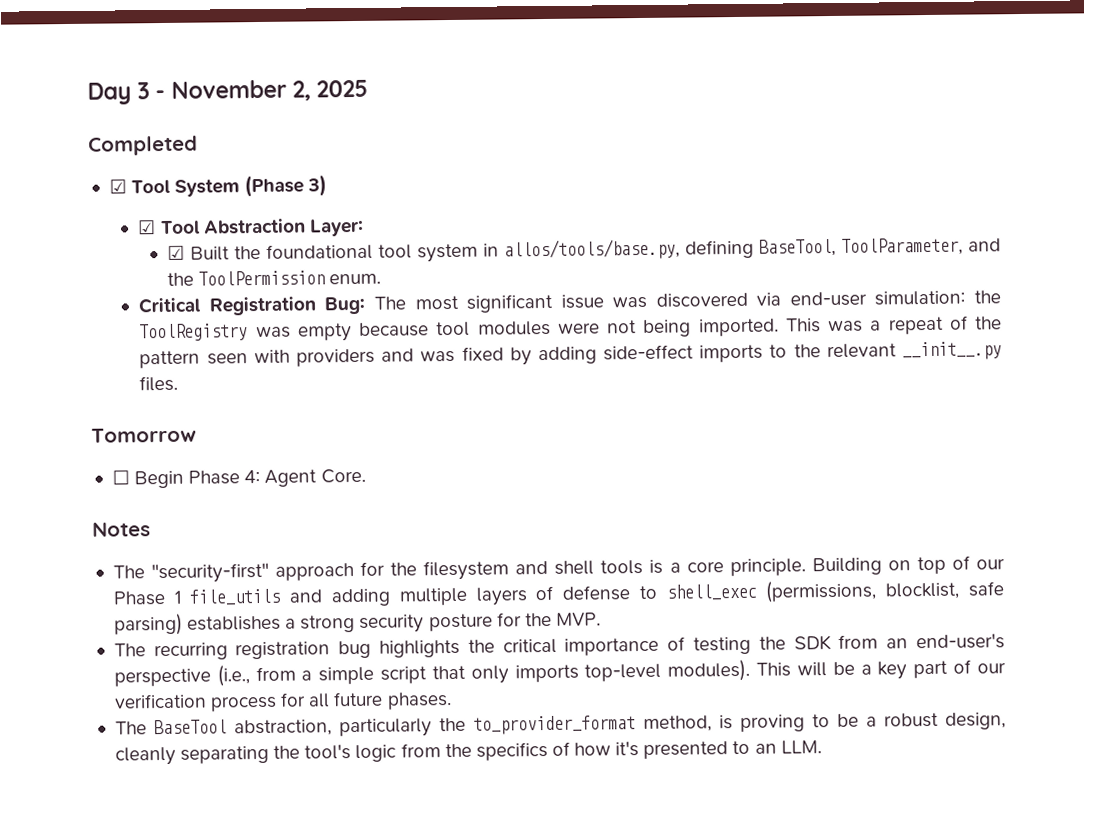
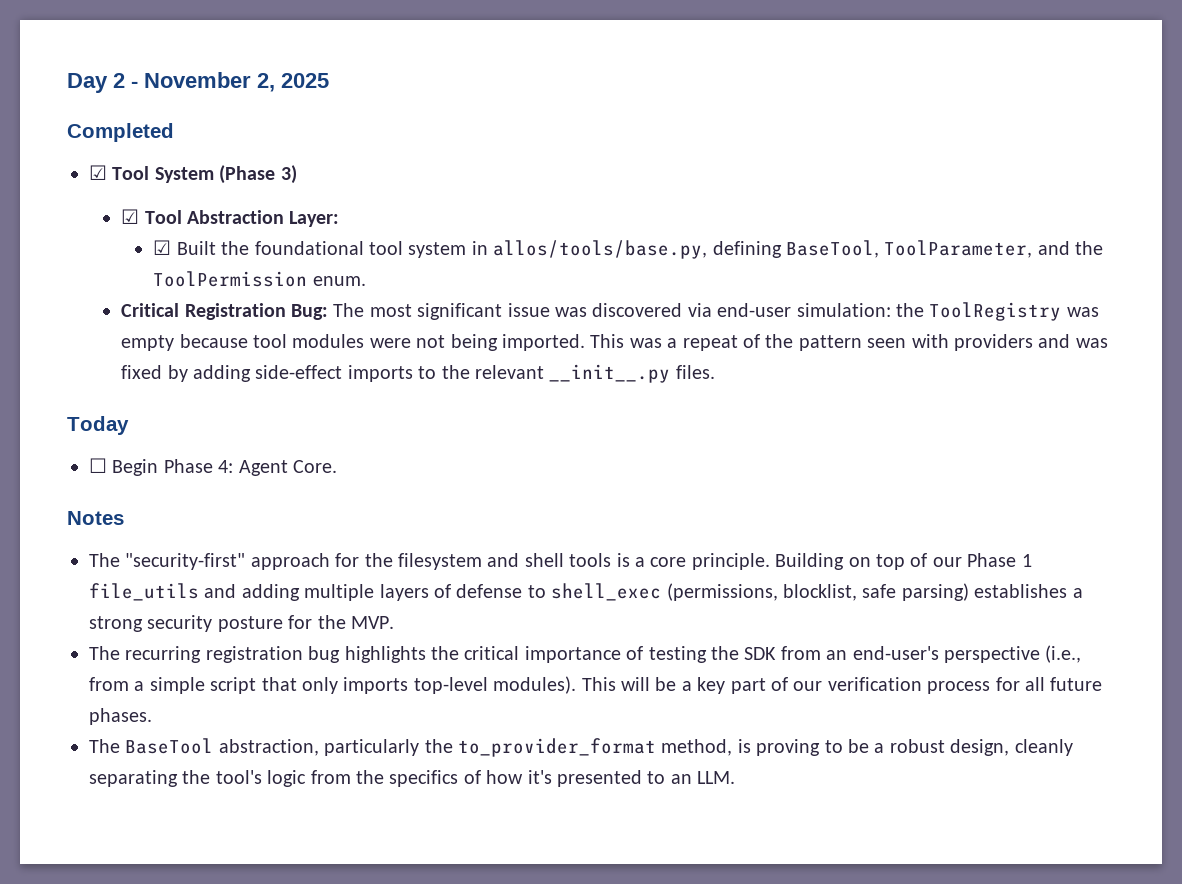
- Day 3 - November 2, 2025
+ Day 2 - November 2, 2025
- Tomorrow
+ Today

